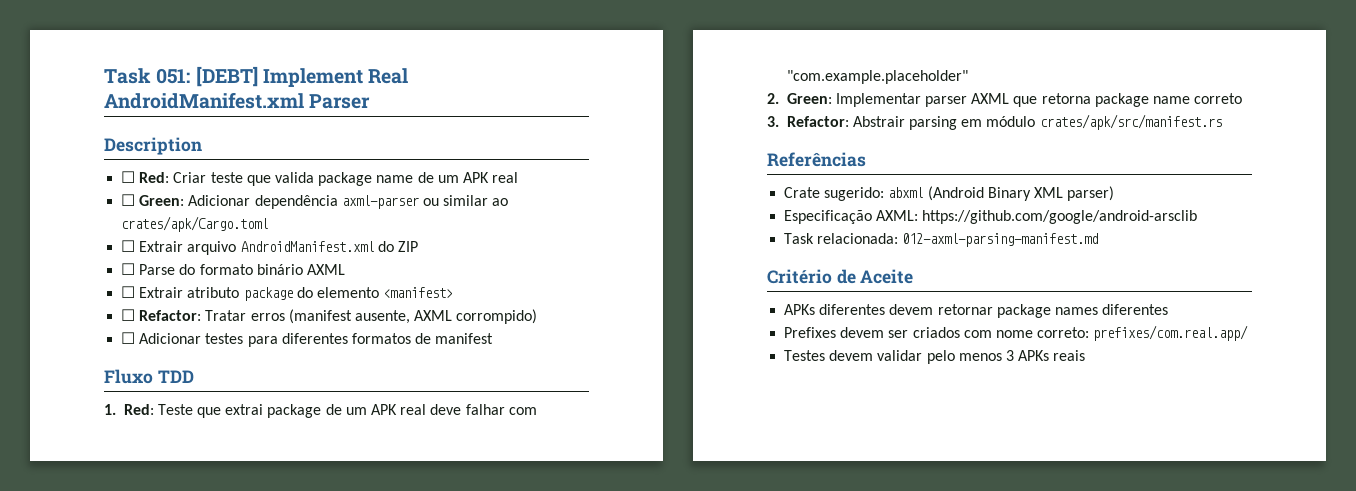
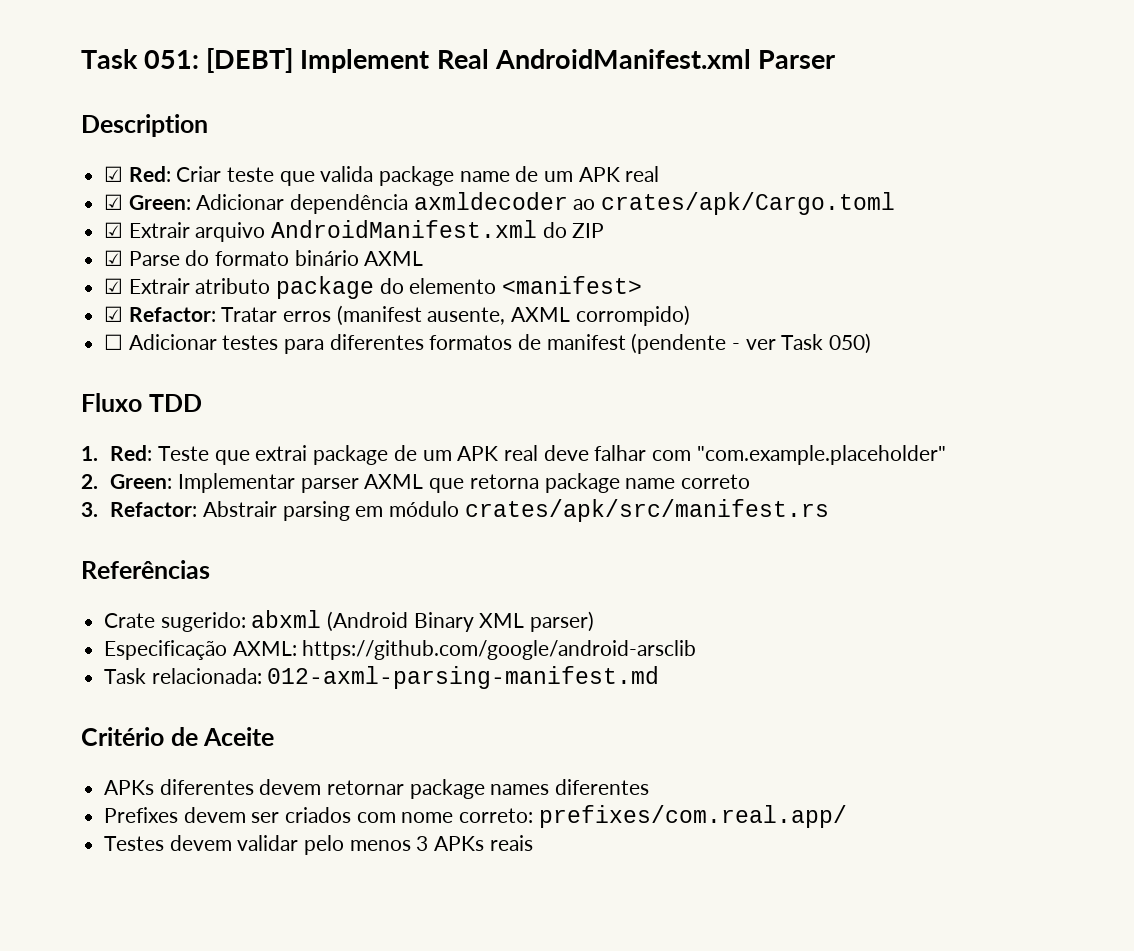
- ☐ Red: Criar teste que valida package name de um APK real
+ ☑ Red: Criar teste que valida package name de um APK real
- ☐ Green: Adicionar dependência axml-parser ou similar ao crates/apk/Cargo.toml
+ ☑ Green: Adicionar dependência axmldecoder ao crates/apk/Cargo.toml
- ☐ Extrair arquivo AndroidManifest.xml do ZIP
+ ☑ Extrair arquivo AndroidManifest.xml do ZIP
- ☐ Parse do formato binário AXML
+ ☑ Parse do formato binário AXML
- ☐ Extrair atributo package do elemento <manifest>
+ ☑ Extrair atributo package do elemento <manifest>
- ☐ Refactor: Tratar erros (manifest ausente, AXML corrompido)
+ ☑ Refactor: Tratar erros (manifest ausente, AXML corrompido)
- ☐ Adicionar testes para diferentes formatos de manifest
+ ☐ Adicionar testes para diferentes formatos de manifest (pendente - ver Task 050)

